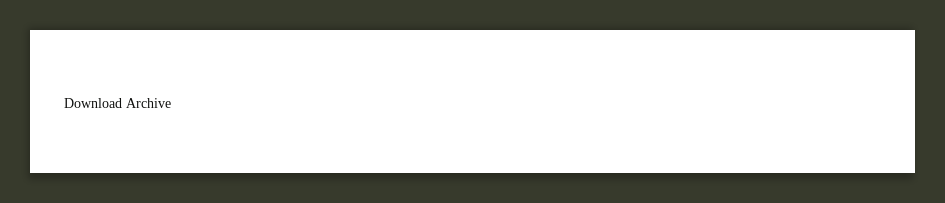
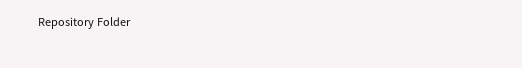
- Download Archive
+ Repository Folder

